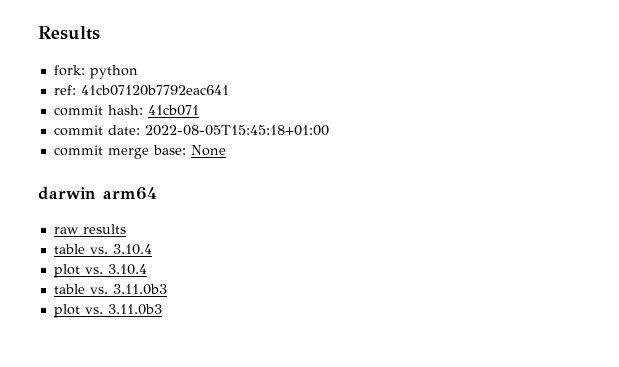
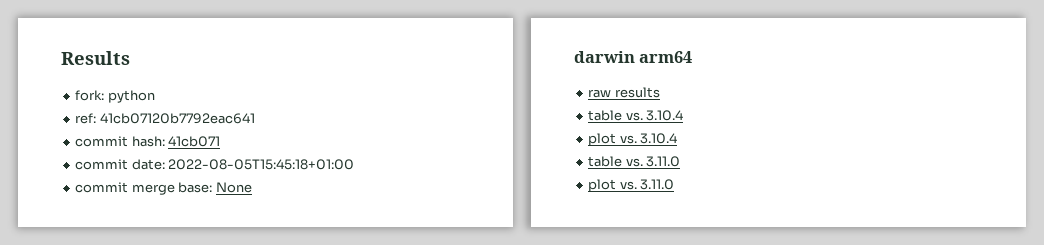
- table vs. 3.11.0b3
- plot vs. 3.11.0b3
+ table vs. 3.11.0
+ plot vs. 3.11.0

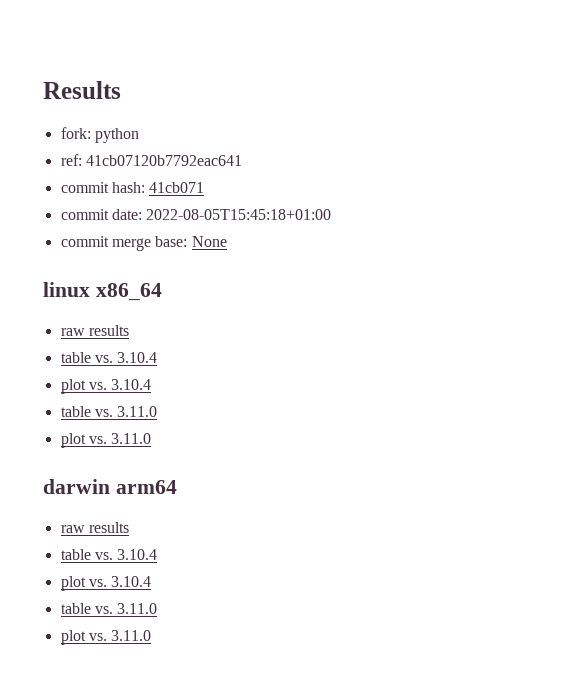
+ linux x86_64
+ raw results
+ table vs. 3.10.4
+ plot vs. 3.10.4
+ table vs. 3.11.0
+ plot vs. 3.11.0

